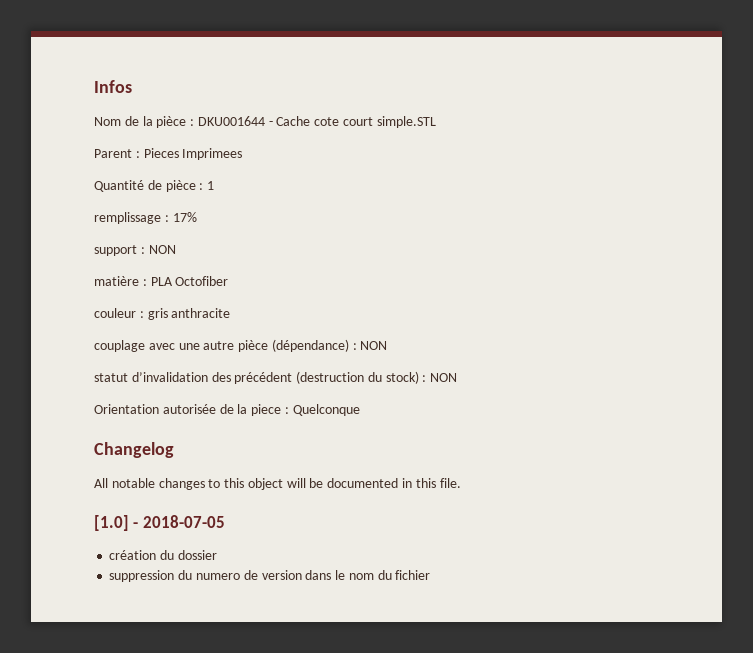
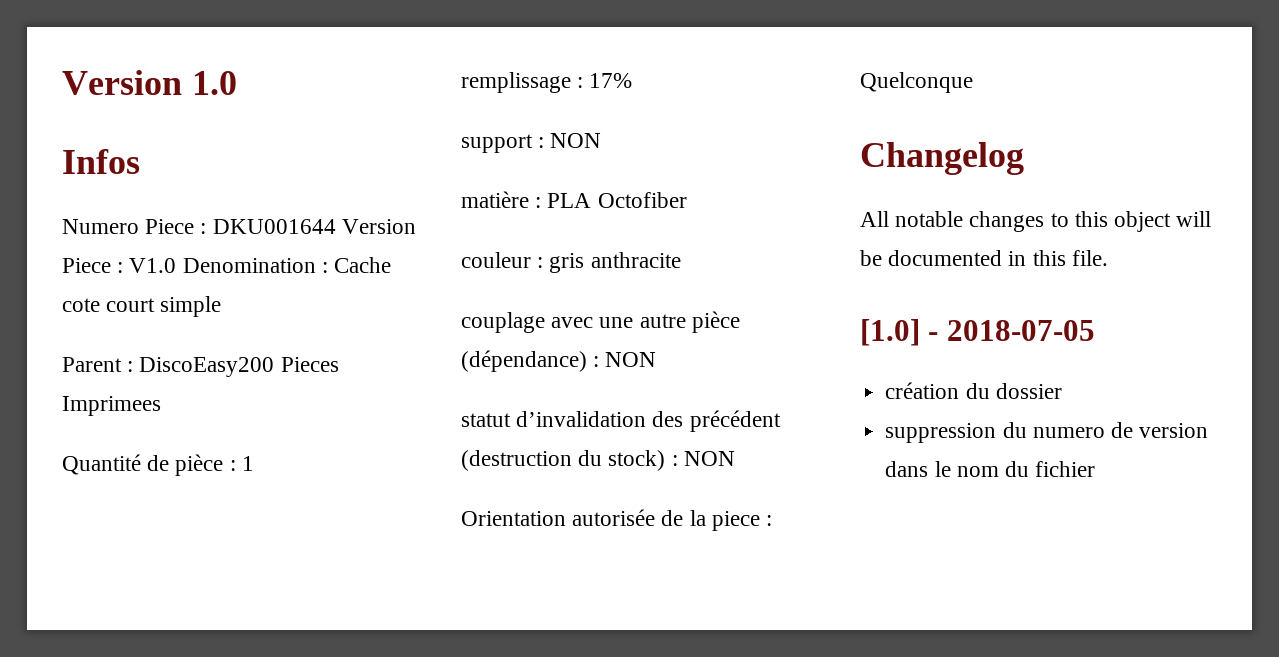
+ Version 1.0
- Nom de la pièce : DKU001644 - Cache cote court simple.STL
+ Numero Piece : DKU001644 Version Piece : V1.0 Denomination : Cache cote court simple
- Parent : Pieces Imprimees
+ Parent : DiscoEasy200 Pieces Imprimees

